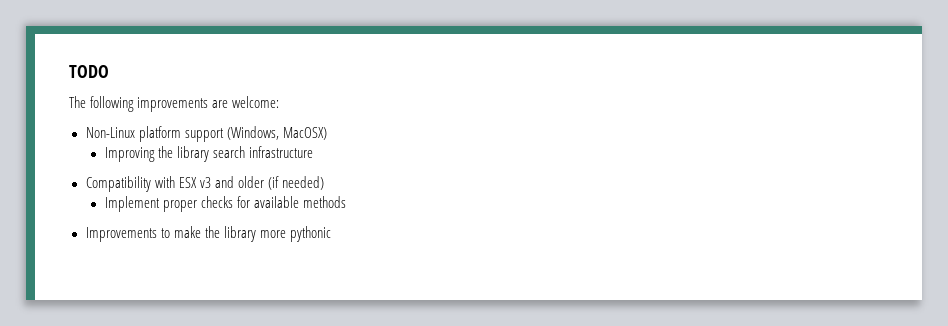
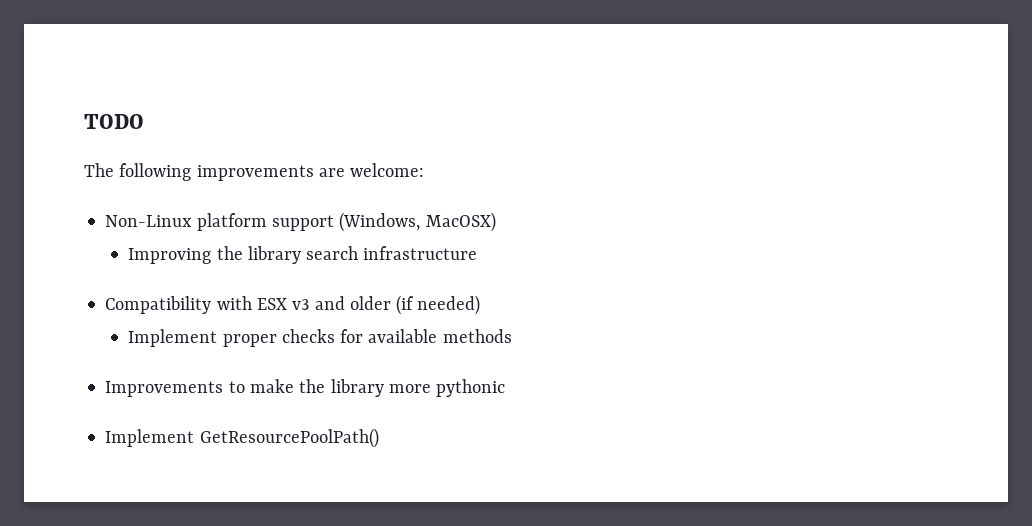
+ Implement GetResourcePoolPath()

